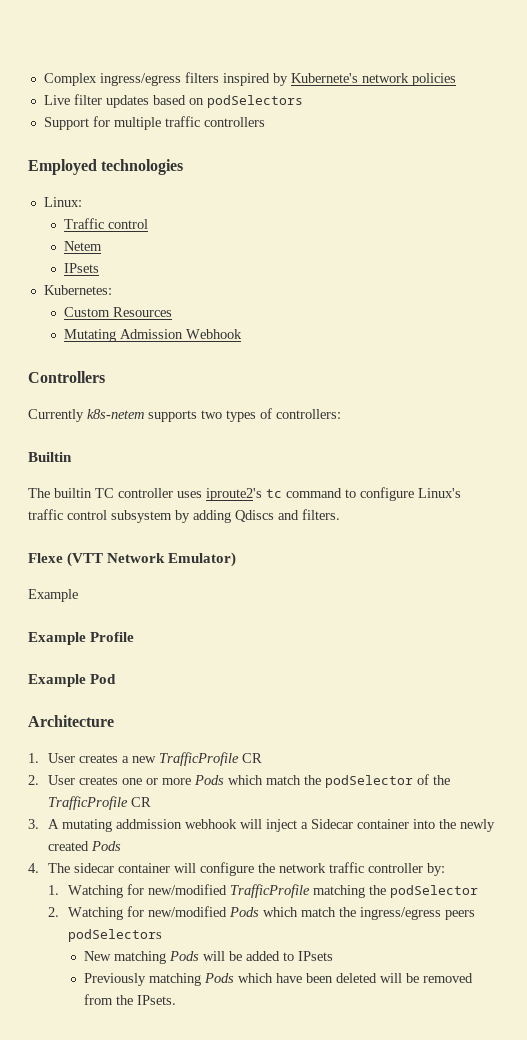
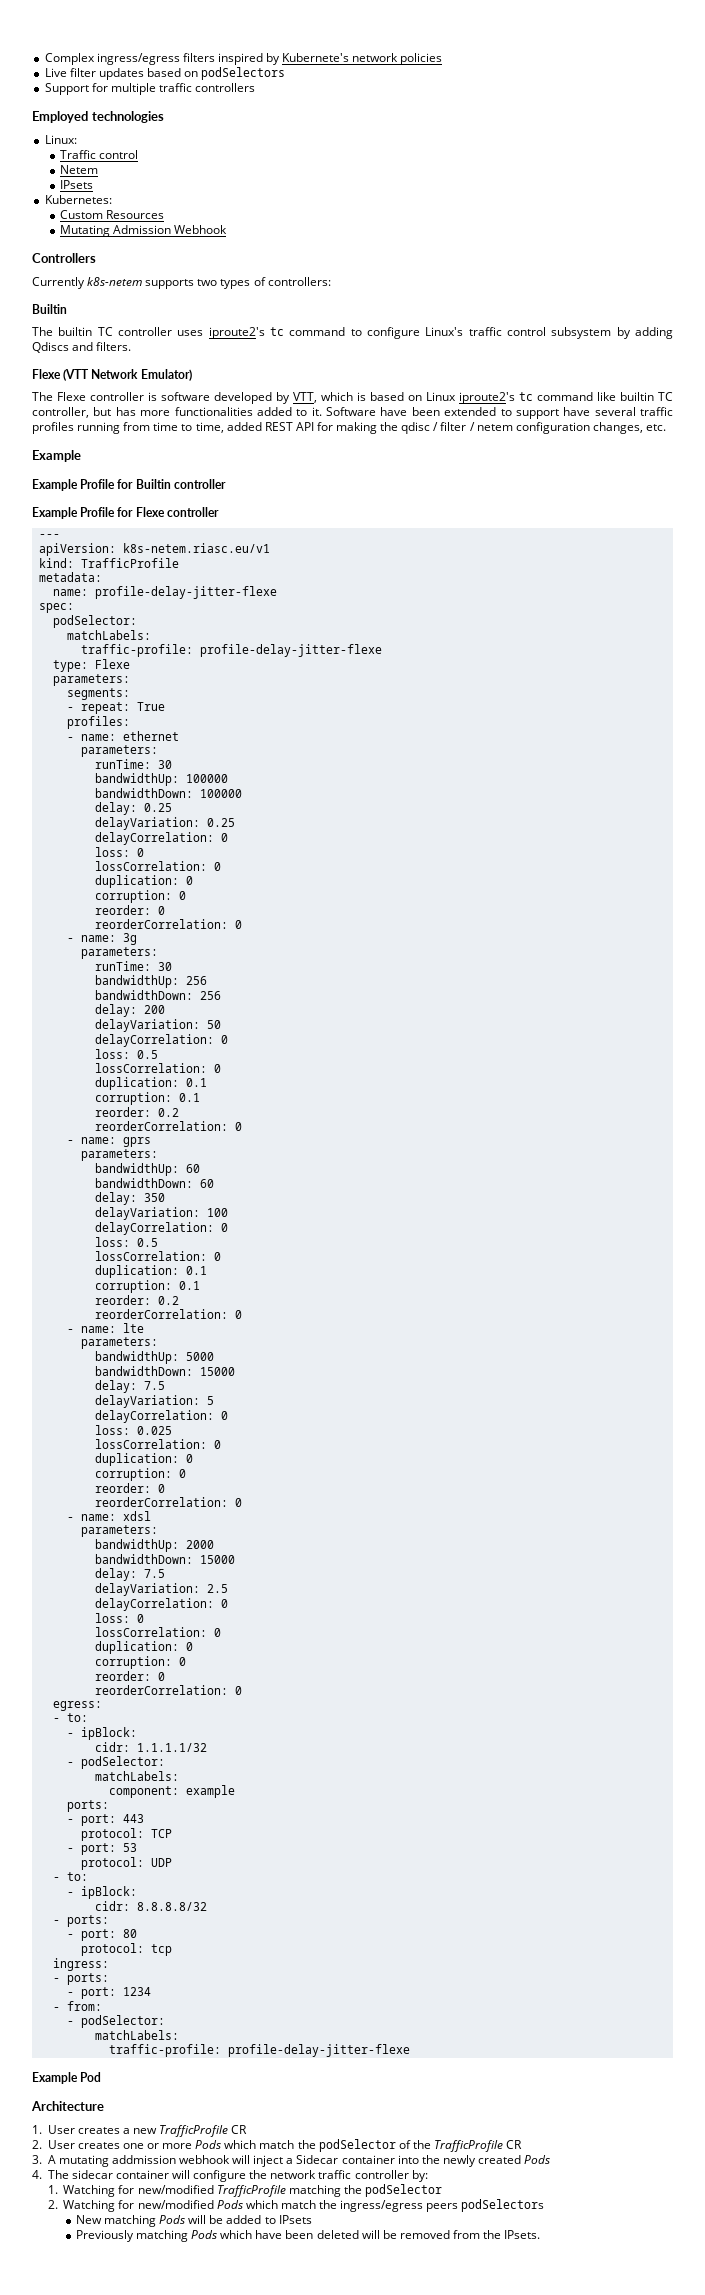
  Flexe (VTT Network Emulator)
+ The Flexe controller is software developed by VTT, which is based on Linux iproute2's tc command like builtin TC controller, but has more functionalities added to it. Software have been extended to support have several traffic profiles running from time to time, added REST API for making the qdisc / filter / netem configuration changes, etc.
  Example
- Example Profile
+ Example Profile for Builtin controller
+ Example Profile for Flexe controller
+ ---
+ apiVersion: k8s-netem.riasc.eu/v1
+ kind: TrafficProfile
+ metadata:
+ name: profile-delay-jitter-flexe
+ spec:
+ podSelector:
+ matchLabels:
+ traffic-profile: profile-delay-jitter-flexe
+ type: Flexe
+ parameters:
+ segments:
+ - repeat: True
+ profiles:
+ - name: ethernet
+ parameters:
+ runTime: 30
+ bandwidthUp: 100000
+ bandwidthDown: 100000
+ delay: 0.25
+ delayVariation: 0.25
+ delayCorrelation: 0
+ loss: 0
+ lossCorrelation: 0
+ duplication: 0
+ corruption: 0
+ reorder: 0
+ reorderCorrelation: 0
+ - name: 3g
+ parameters:
+ runTime: 30
+ bandwidthUp: 256
+ bandwidthDown: 256
+ delay: 200
+ delayVariation: 50
+ delayCorrelation: 0
+ loss: 0.5
+ lossCorrelation: 0
+ duplication: 0.1
+ corruption: 0.1
+ reorder: 0.2
+ reorderCorrelation: 0
+ - name: gprs
+ parameters:
+ bandwidthUp: 60
+ bandwidthDown: 60
+ delay: 350
+ delayVariation: 100
+ delayCorrelation: 0
+ loss: 0.5
+ lossCorrelation: 0
+ duplication: 0.1
+ corruption: 0.1
+ reorder: 0.2
+ reorderCorrelation: 0
+ - name: lte
+ parameters:
+ bandwidthUp: 5000
+ bandwidthDown: 15000
+ delay: 7.5
+ delayVariation: 5
+ delayCorrelation: 0
+ loss: 0.025
+ lossCorrelation: 0
+ duplication: 0
+ corruption: 0
+ reorder: 0
+ reorderCorrelation: 0
+ - name: xdsl
+ parameters:
+ bandwidthUp: 2000
+ bandwidthDown: 15000
+ delay: 7.5
+ delayVariation: 2.5
+ delayCorrelation: 0
+ loss: 0
+ lossCorrelation: 0
+ duplication: 0
+ corruption: 0
+ reorder: 0
+ reorderCorrelation: 0
+ egress:
+ - to:
+ - ipBlock:
+ cidr: 1.1.1.1/32
+ - podSelector:
+ matchLabels:
+ component: example
+ ports:
+ - port: 443
+ protocol: TCP
+ - port: 53
+ protocol: UDP
+ - to:
+ - ipBlock:
+ cidr: 8.8.8.8/32
+ - ports:
+ - port: 80
+ protocol: tcp
+ ingress:
+ - ports:
+ - port: 1234
+ - from:
+ - podSelector:
+ matchLabels:
+ traffic-profile: profile-delay-jitter-flexe

